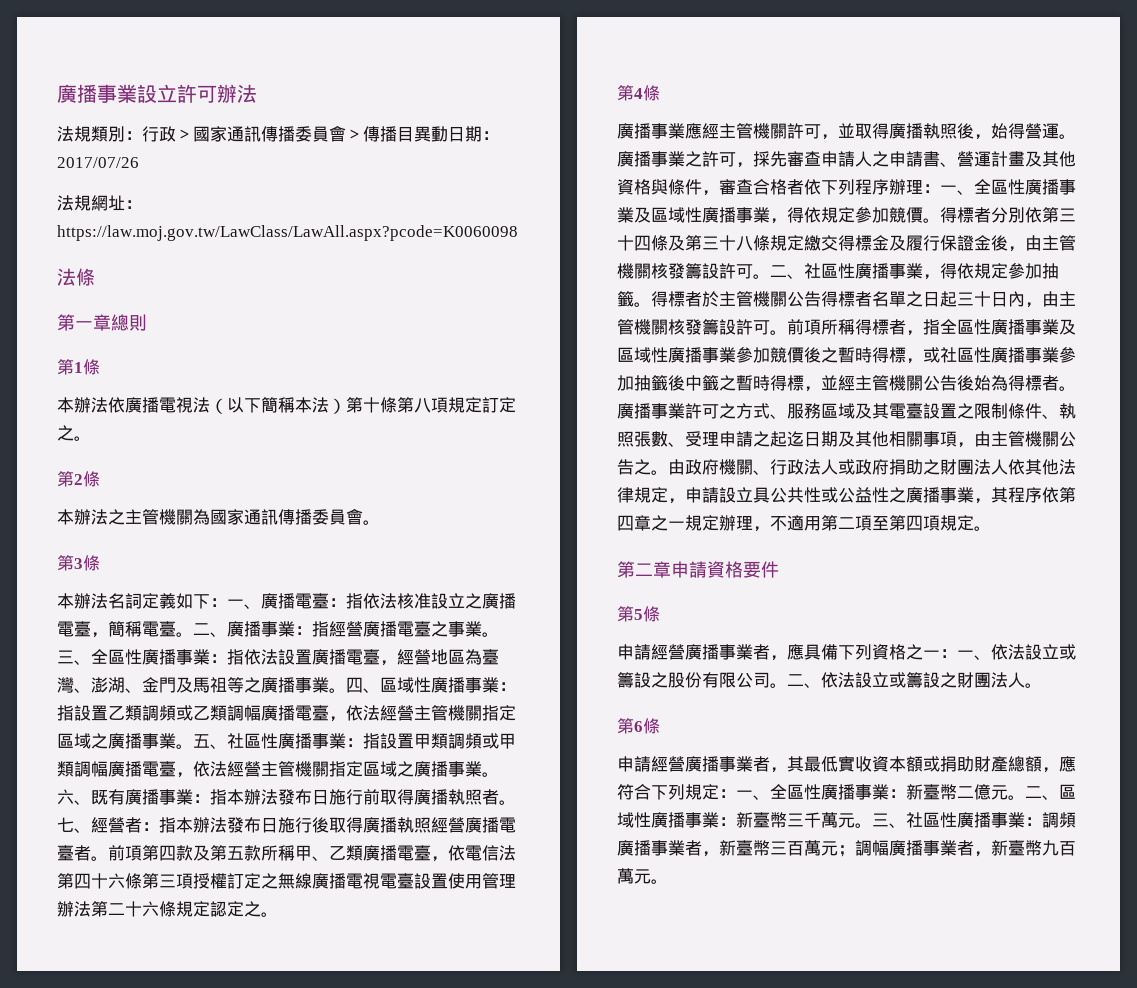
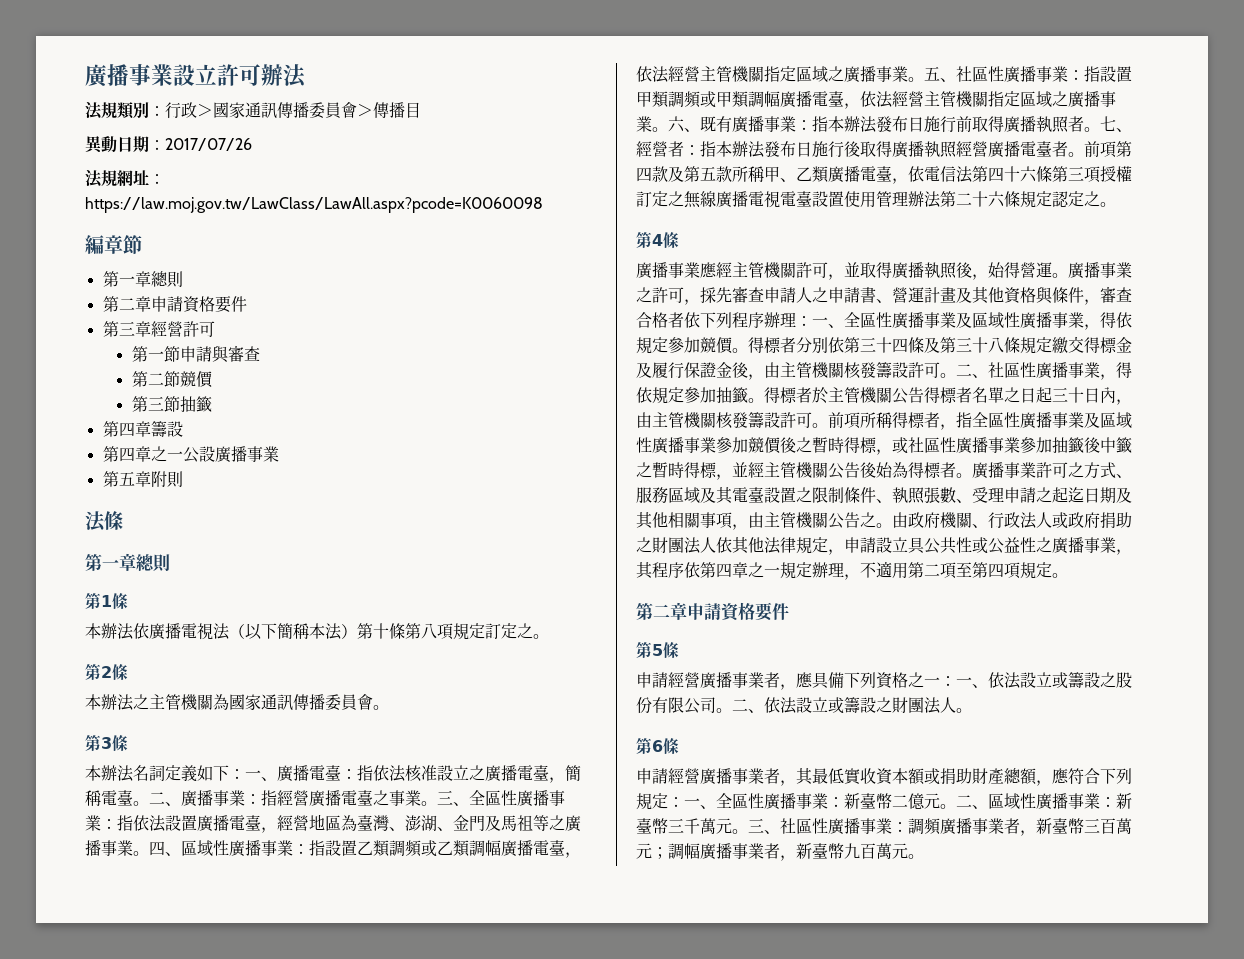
- 法規類別：行政＞國家通訊傳播委員會＞傳播目異動日期：2017/07/26
+ 法規類別：行政＞國家通訊傳播委員會＞傳播目
+ 異動日期：2017/07/26
+ 編章節
+ 第一章總則
+ 第二章申請資格要件
+ 第三章經營許可
+ 第一節申請與審查
+ 第二節競價
+ 第三節抽籤
+ 第四章籌設
+ 第四章之一公設廣播事業
+ 第五章附則

